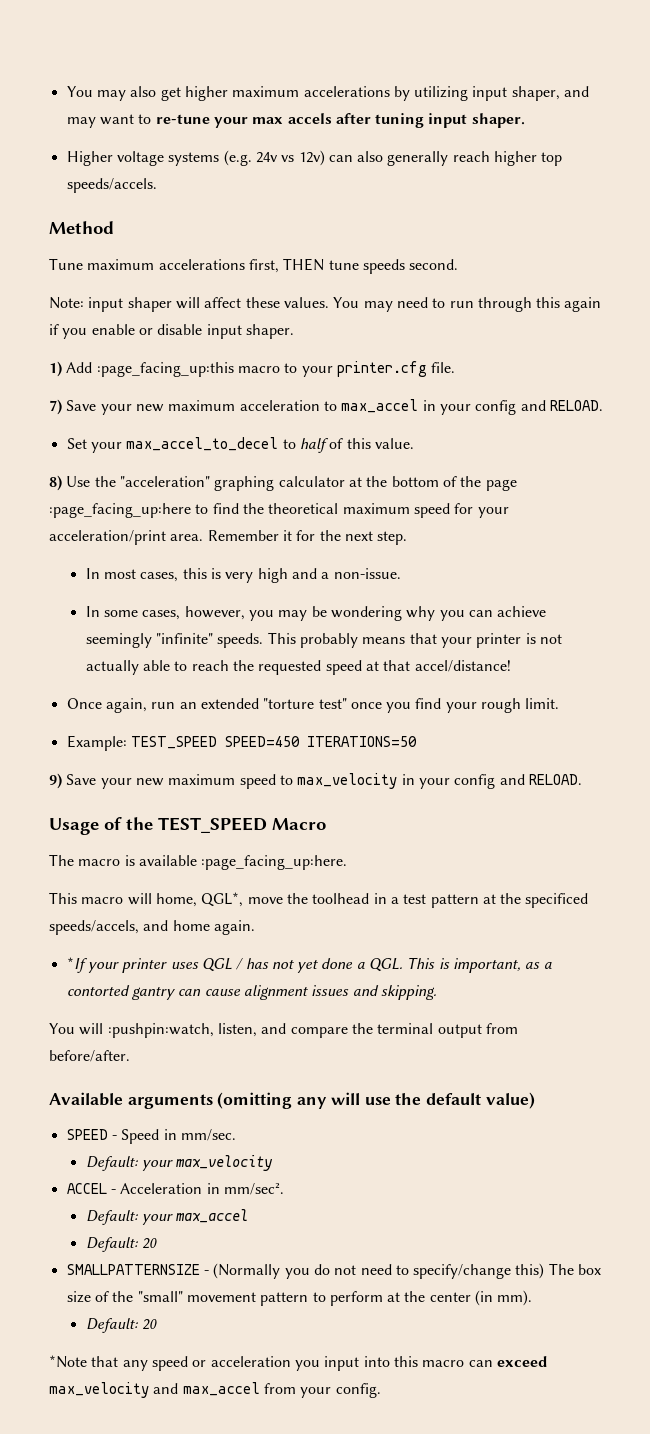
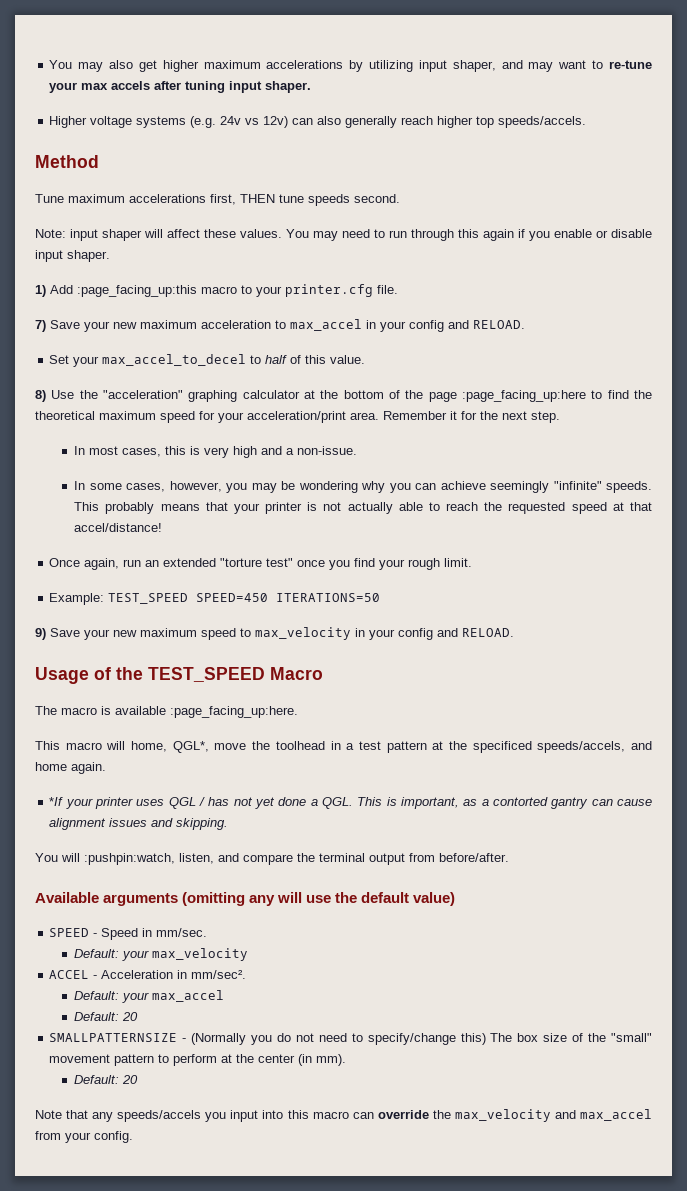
- *Note that any speed or acceleration you input into this macro can exceed max_velocity and max_accel from your config.
+ Note that any speeds/accels you input into this macro can override the max_velocity and max_accel from your config.

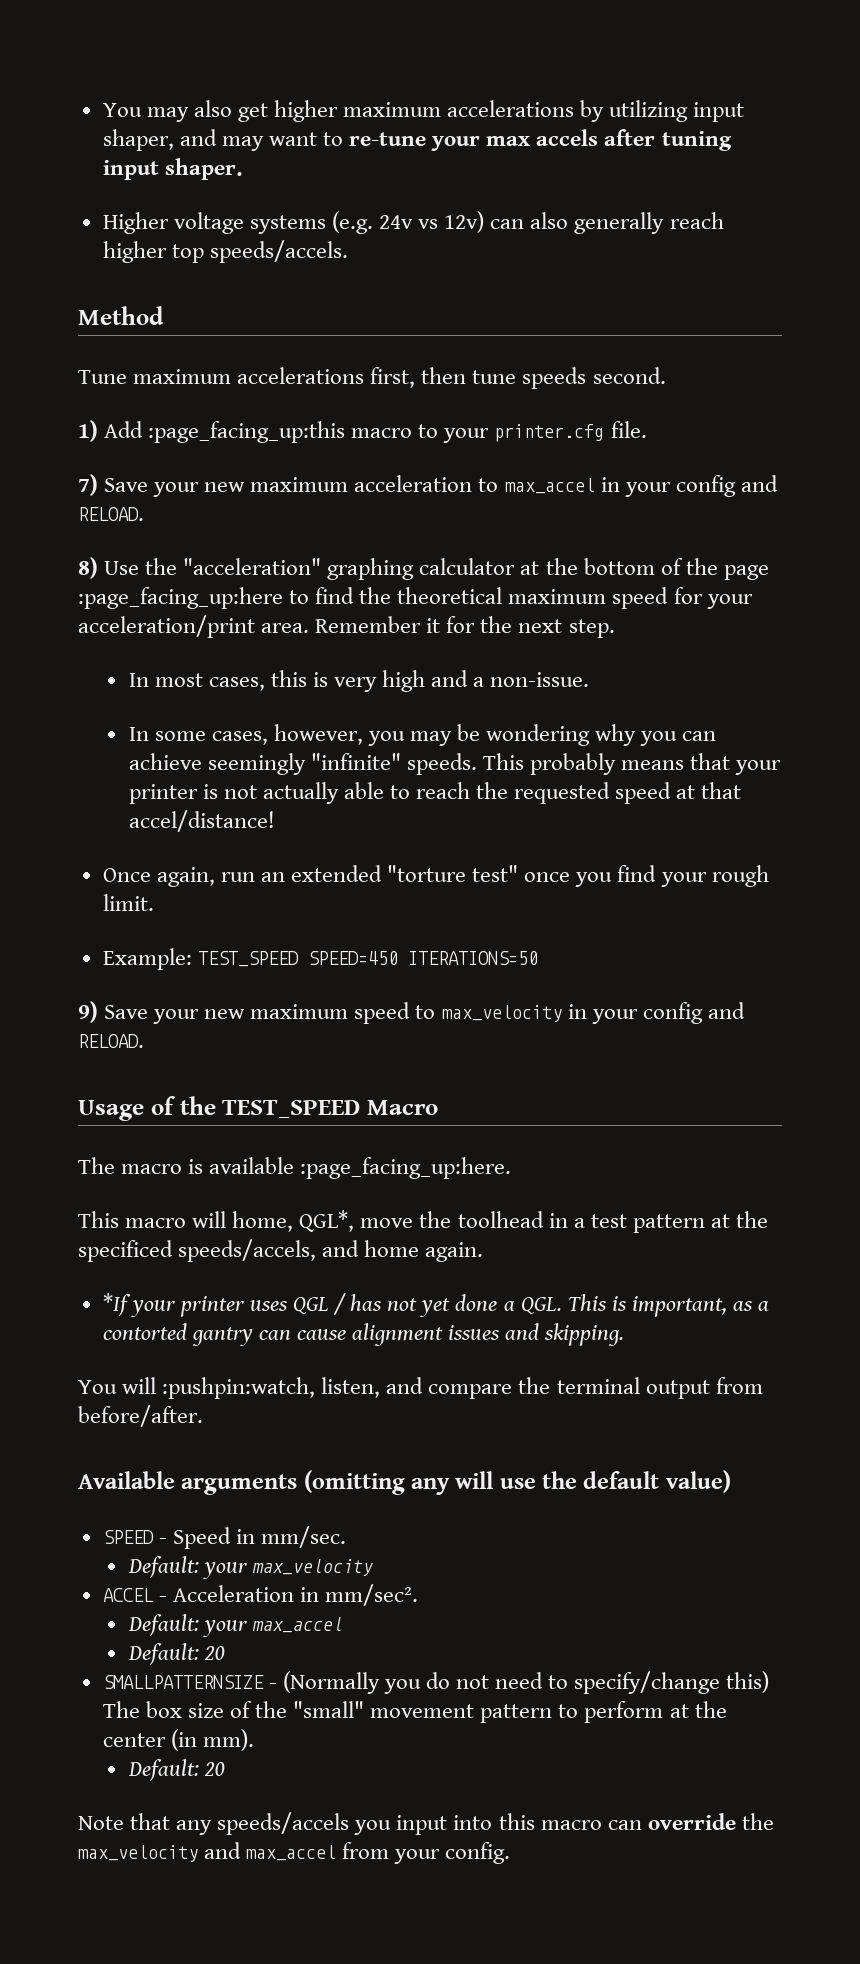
- Tune maximum accelerations first, THEN tune speeds second.
+ Tune maximum accelerations first, then tune speeds second.
- Note: input shaper will affect these values. You may need to run through this again if you enable or disable input shaper.
- Set your max_accel_to_decel to half of this value.

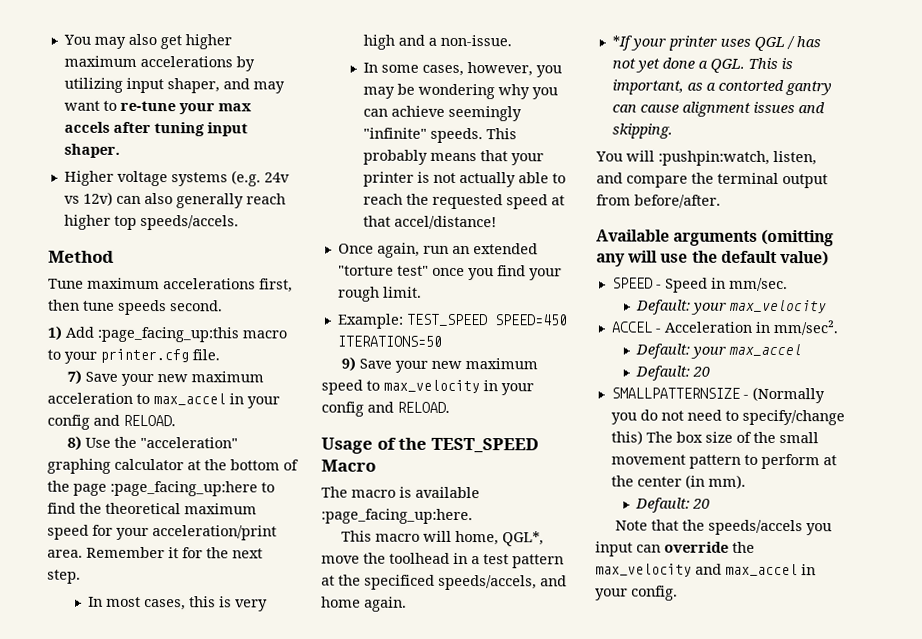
- SMALLPATTERNSIZE - (Normally you do not need to specify/change this) The box size of the "small" movement pattern to perform at the center (in mm).
+ SMALLPATTERNSIZE - (Normally you do not need to specify/change this) The box size of the small movement pattern to perform at the center (in mm).
- Note that any speeds/accels you input into this macro can override the max_velocity and max_accel from your config.
+ Note that the speeds/accels you input can override the max_velocity and max_accel in your config.

